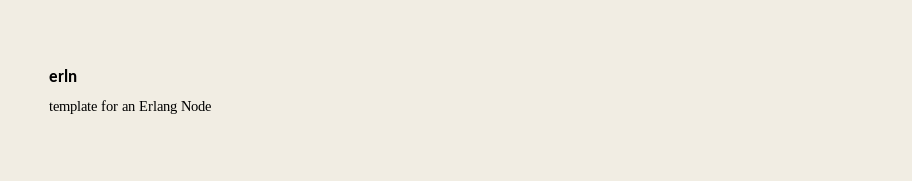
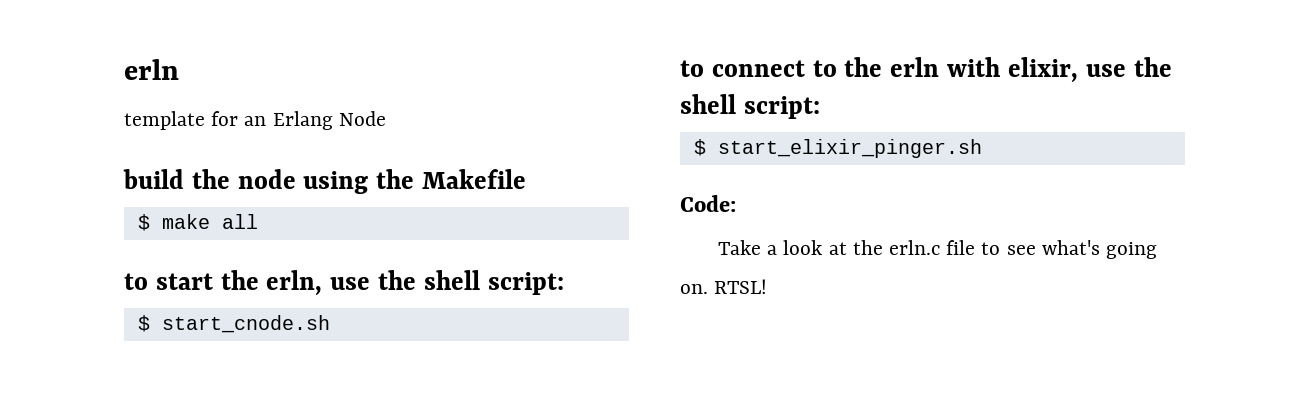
+ build the node using the Makefile
+ $ make all
+ to start the erln, use the shell script:
+ $ start_cnode.sh
+ to connect to the erln with elixir, use the shell script:
+ $ start_elixir_pinger.sh
+ Code:
+ Take a look at the erln.c file to see what's going on. RTSL!

